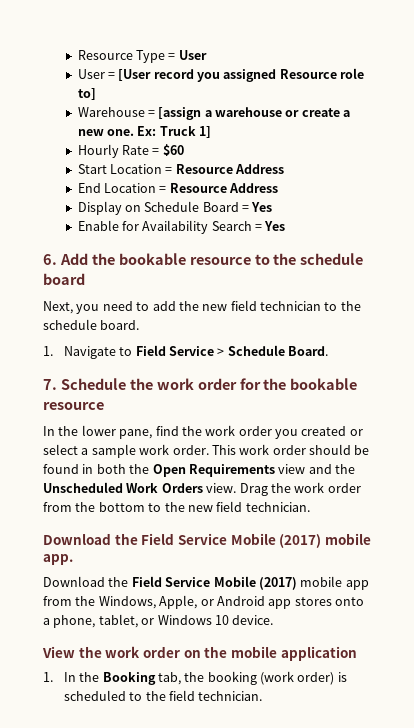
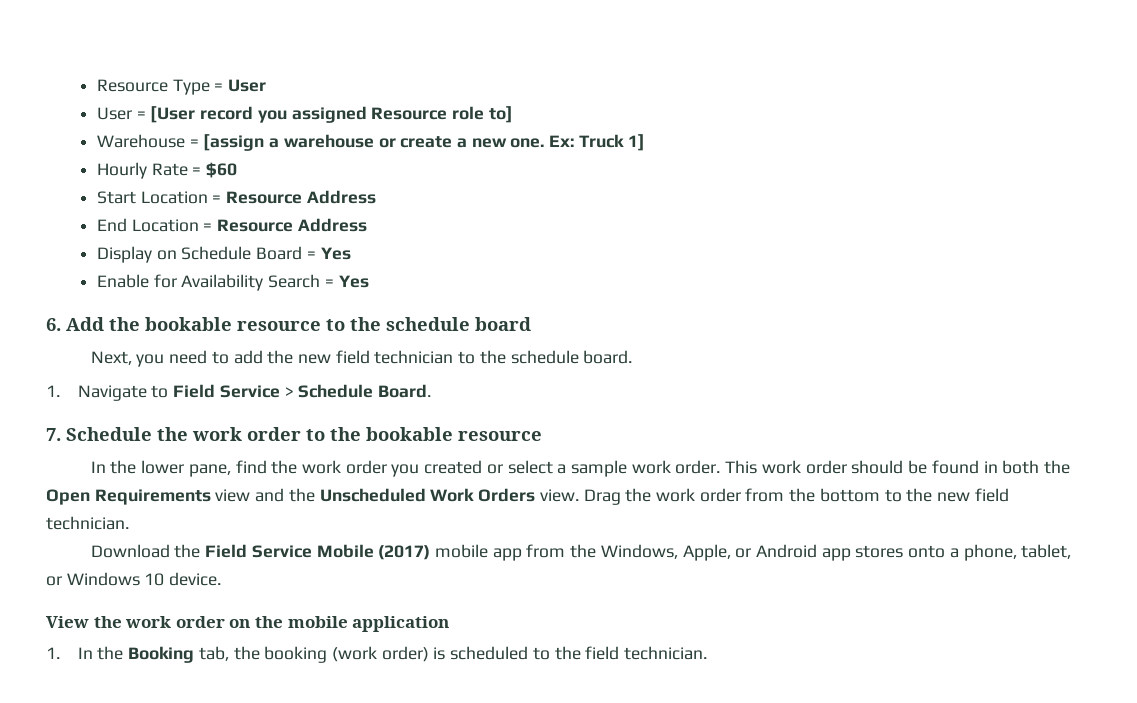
- 7. Schedule the work order for the bookable resource
+ 7. Schedule the work order to the bookable resource
- Download the Field Service Mobile (2017) mobile app.

